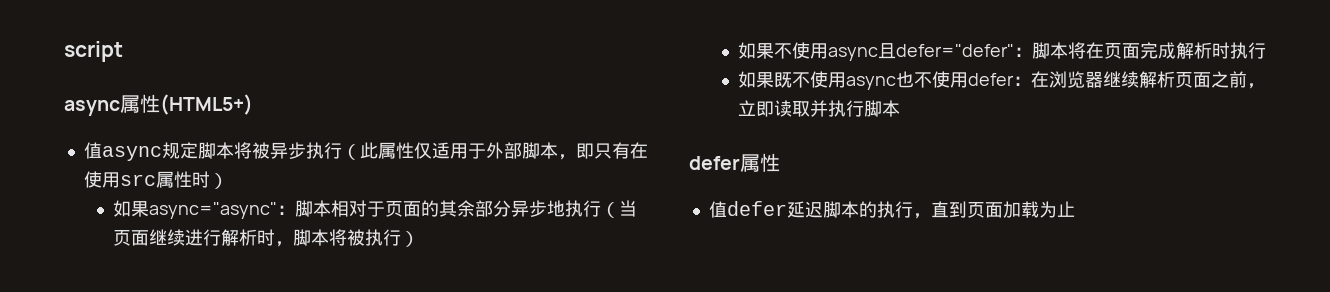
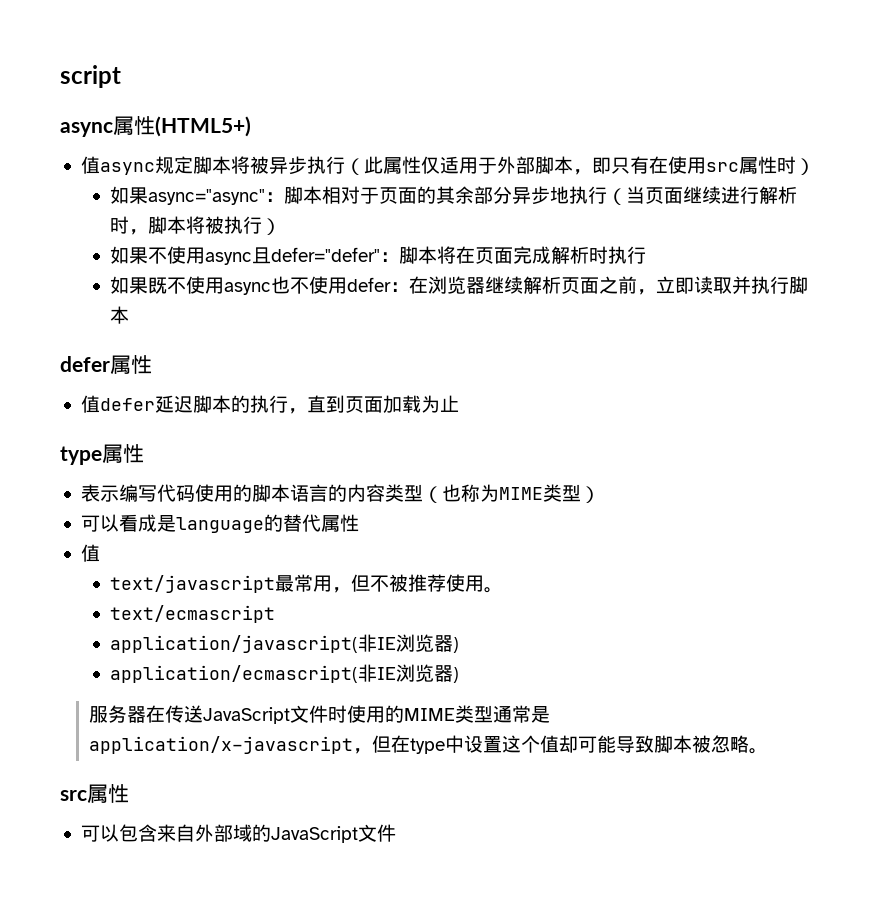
+ type属性
+ 表示编写代码使用的脚本语言的内容类型（也称为MIME类型）
+ 可以看成是language的替代属性
+ 值
+ text/javascript最常用，但不被推荐使用。
+ text/ecmascript
+ application/javascript(非IE浏览器)
+ application/ecmascript(非IE浏览器)
+ 服务器在传送JavaScript文件时使用的MIME类型通常是application/x–javascript，但在type中设置这个值却可能导致脚本被忽略。
+ src属性
+ 可以包含来自外部域的JavaScript文件

